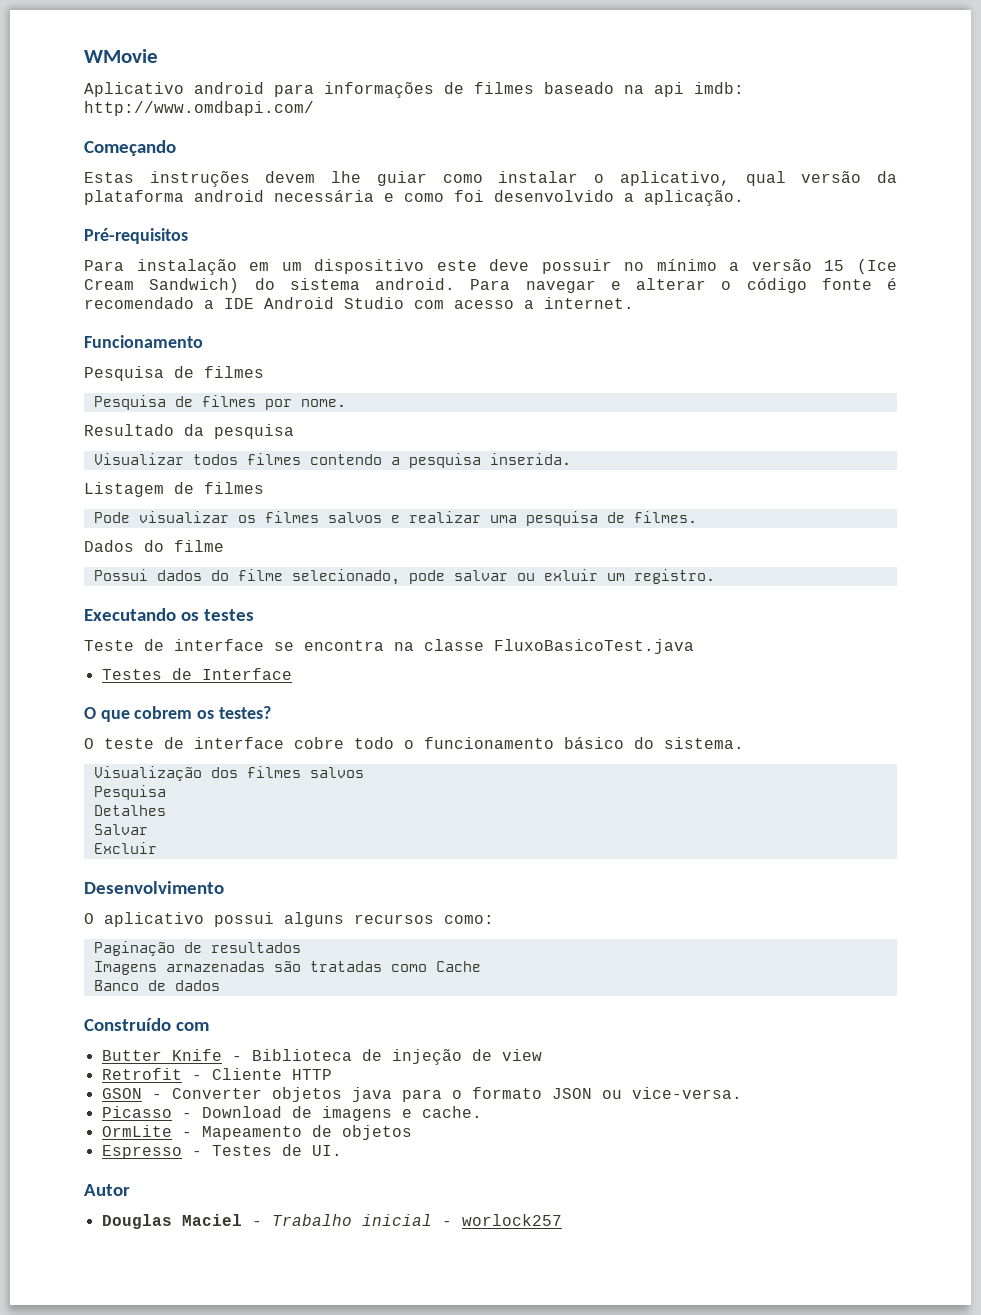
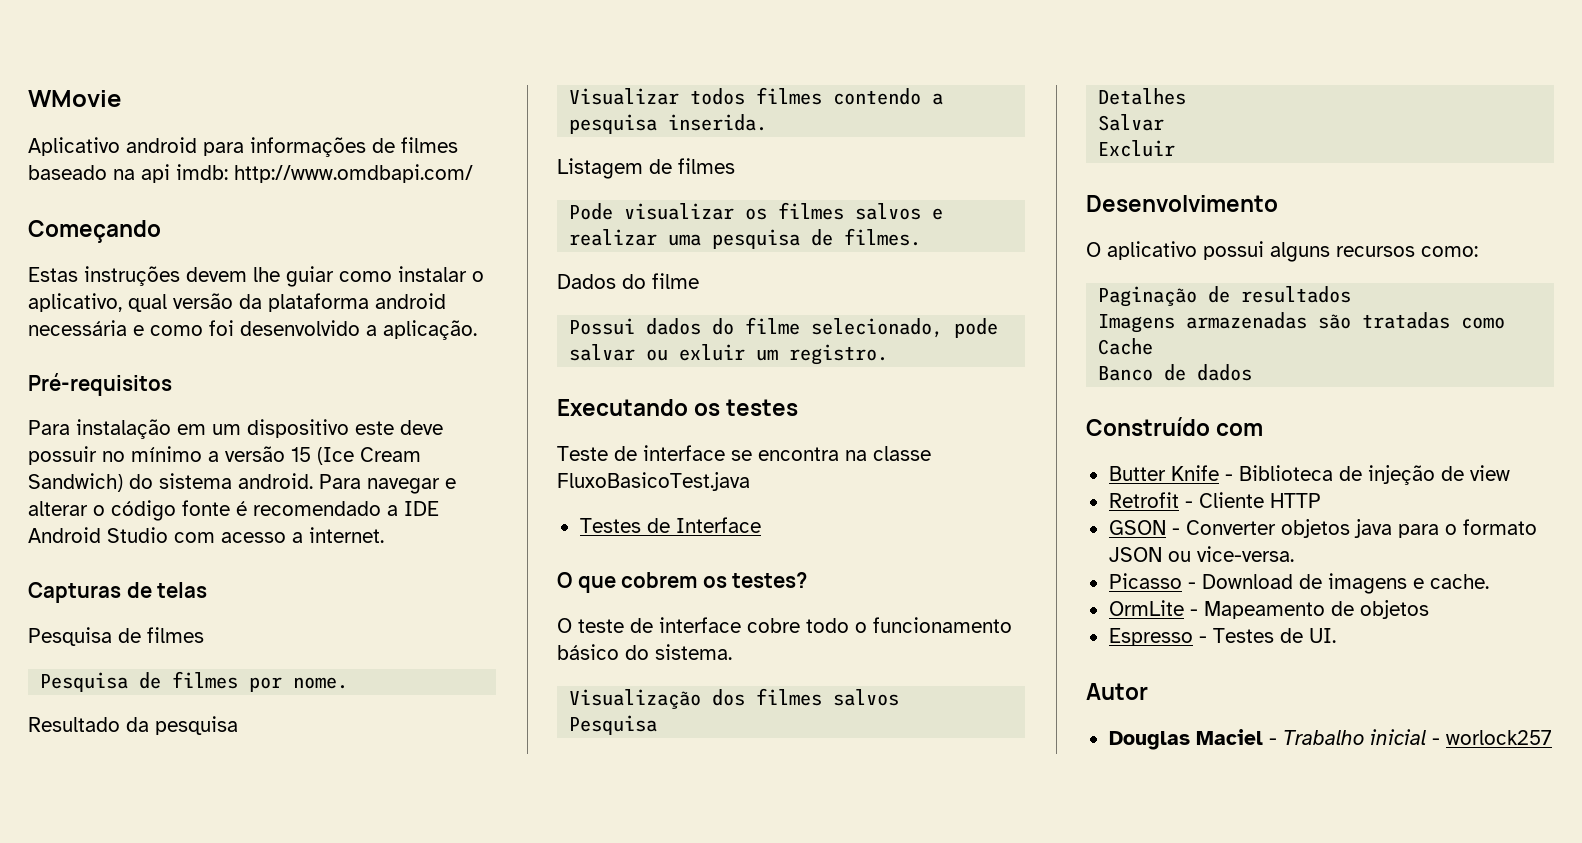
- Funcionamento
+ Capturas de telas

